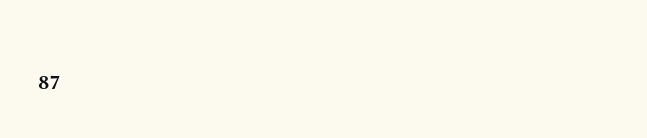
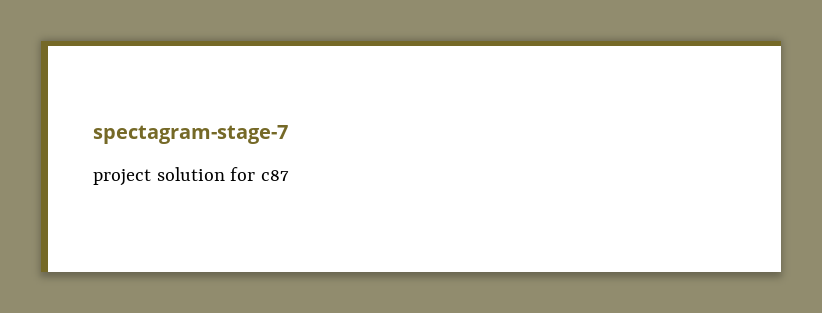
- 87
+ spectagram-stage-7
+ project solution for c87

